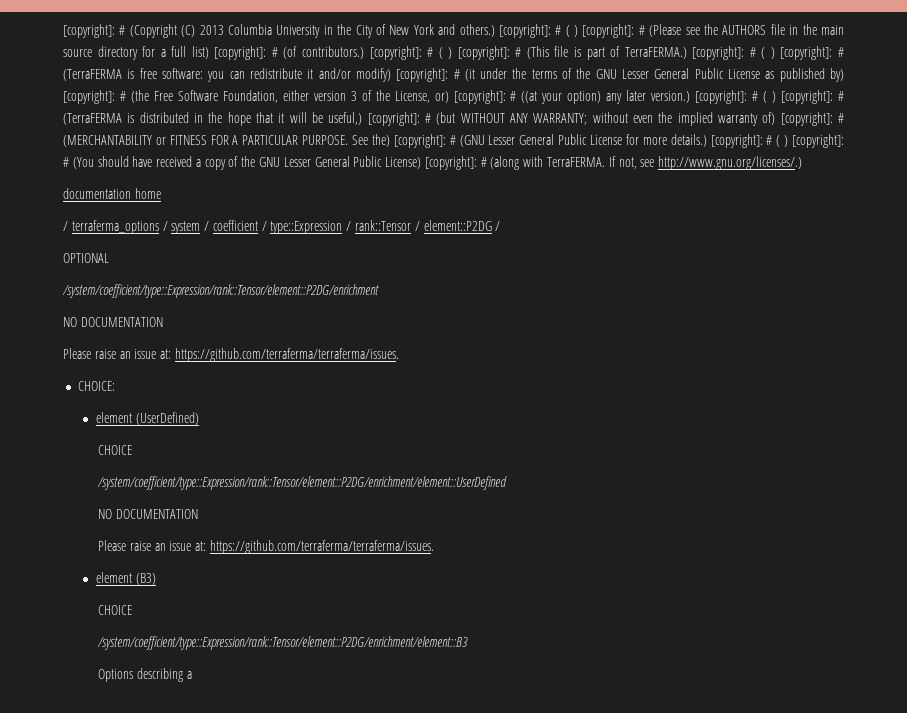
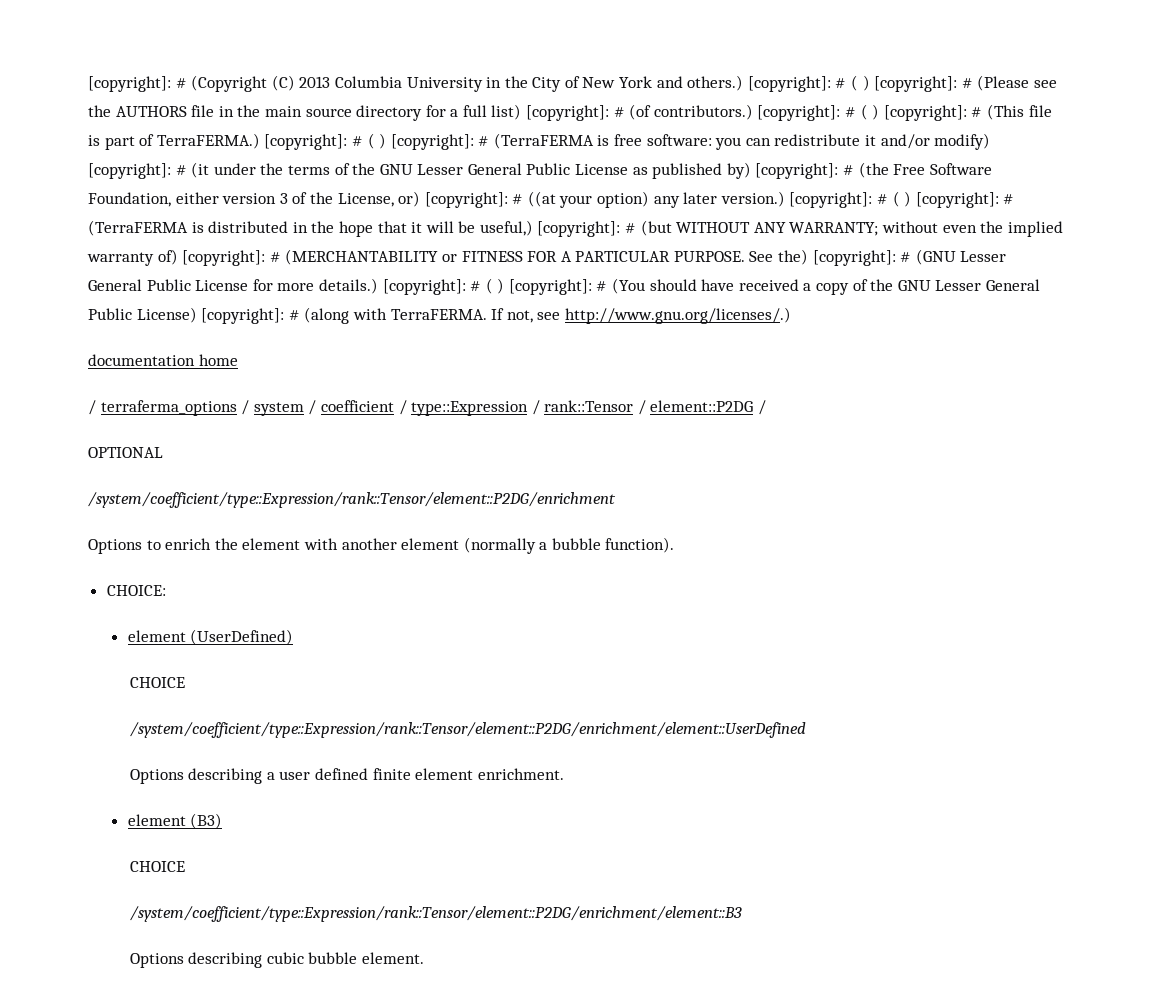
  /system/coefficient/type::Expression/rank::Tensor/element::P2DG/enrichment
- NO DOCUMENTATION
- Please raise an issue at: https://github.com/terraferma/terraferma/issues.
+ Options to enrich the element with another element (normally a bubble function).
  /system/coefficient/type::Expression/rank::Tensor/element::P2DG/enrichment/element::UserDefined
- NO DOCUMENTATION
- Please raise an issue at: https://github.com/terraferma/terraferma/issues.
+ Options describing a user defined finite element enrichment.
- Options describing a
+ Options describing cubic bubble element.

